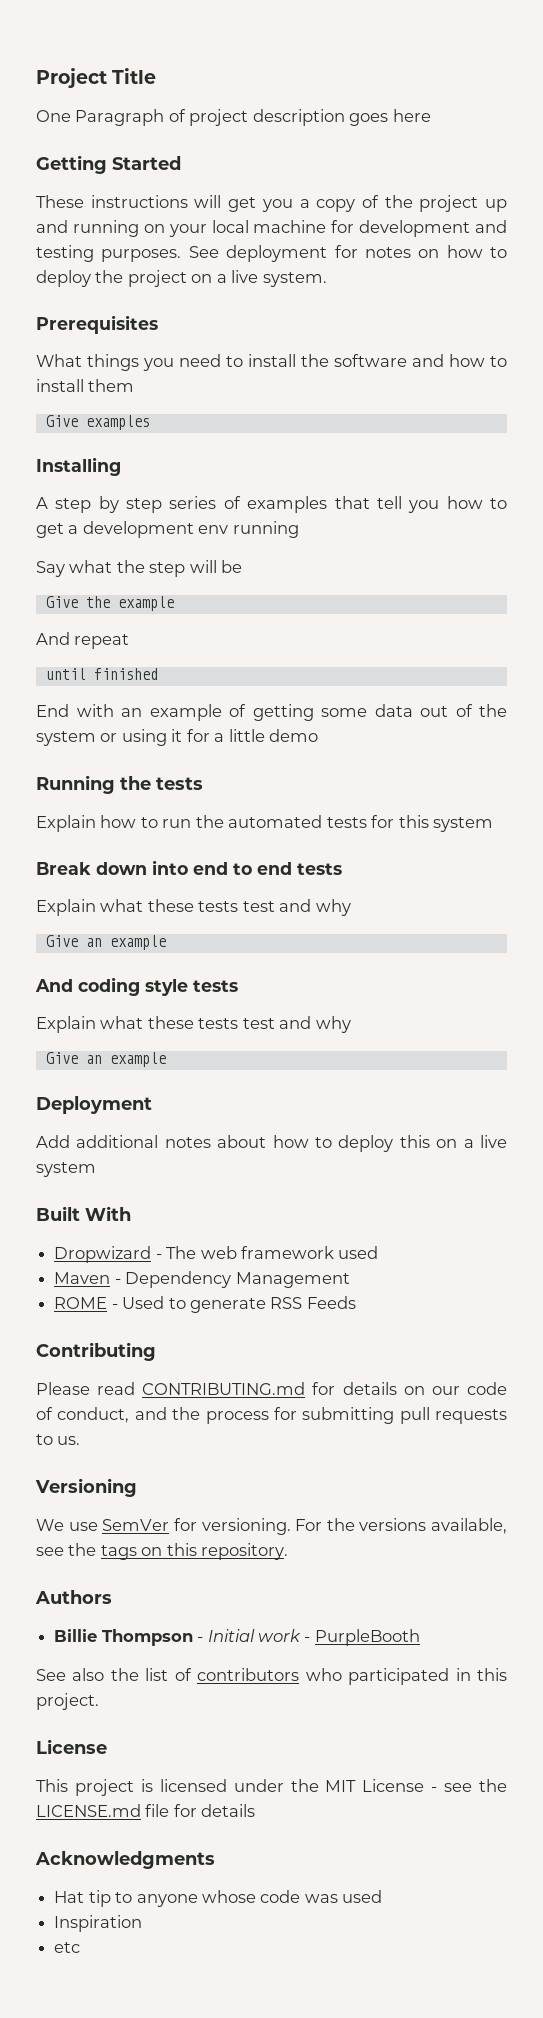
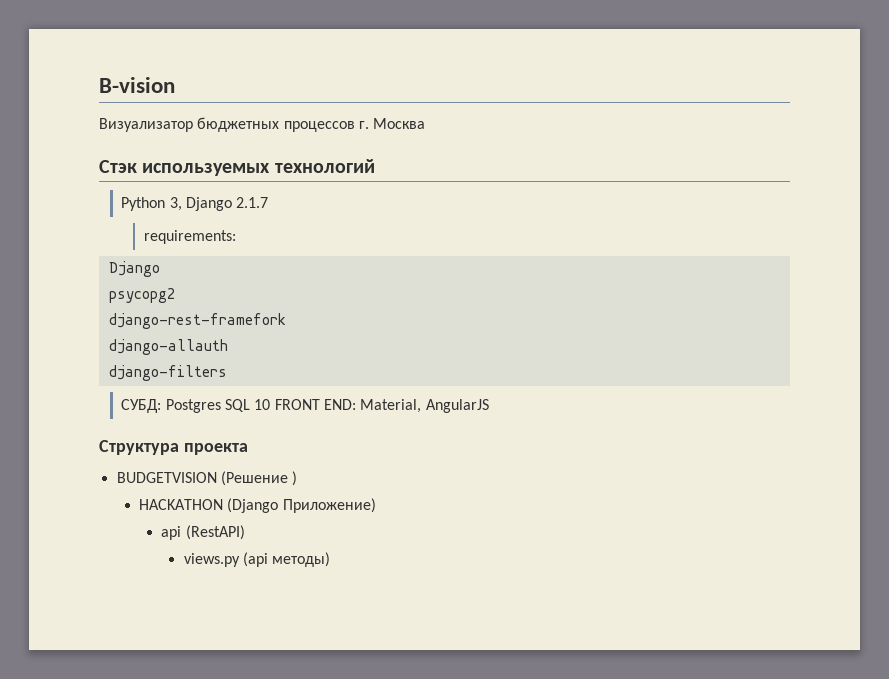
- Project Title
- One Paragraph of project description goes here
- Getting Started
- These instructions will get you a copy of the project up and running on your local machine for development and testing purposes. See deployment for notes on how to deploy the project on a live system.
- Prerequisites
- What things you need to install the software and how to install them
- Give examples
- Installing
- A step by step series of examples that tell you how to get a development env running
- Say what the step will be
- Give the example
- And repeat
- until finished
- End with an example of getting some data out of the system or using it for a little demo
- Running the tests
- Explain how to run the automated tests for this system
- Break down into end to end tests
- Explain what these tests test and why
- Give an example
- And coding style tests
- Explain what these tests test and why
- Give an example
- Deployment
- Add additional notes about how to deploy this on a live system
- Built With
- Dropwizard - The web framework used
- Maven - Dependency Management
- ROME - Used to generate RSS Feeds
- Contributing
- Please read CONTRIBUTING.md for details on our code of conduct, and the process for submitting pull requests to us.
- Versioning
- We use SemVer for versioning. For the versions available, see the tags on this repository.
- Authors
- Billie Thompson - Initial work - PurpleBooth
- See also the list of contributors who participated in this project.
- License
- This project is licensed under the MIT License - see the LICENSE.md file for details
- Acknowledgments
- Hat tip to anyone whose code was used
- Inspiration
- etc
+ B-vision
+ Визуализатор бюджетных процессов г. Москва
+ Стэк используемых технологий
+ Python 3, Django 2.1.7
+ requirements:
+ Django
+ psycopg2
+ django-rest-framefork
+ django-allauth
+ django-filters
+ СУБД: Postgres SQL 10 FRONT END: Material, AngularJS
+ Структура проекта
+ BUDGETVISION (Решение )
+ HACKATHON (Django Приложение)
+ api (RestAPI)
+ views.py (api методы)

